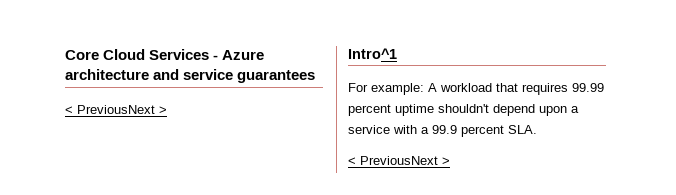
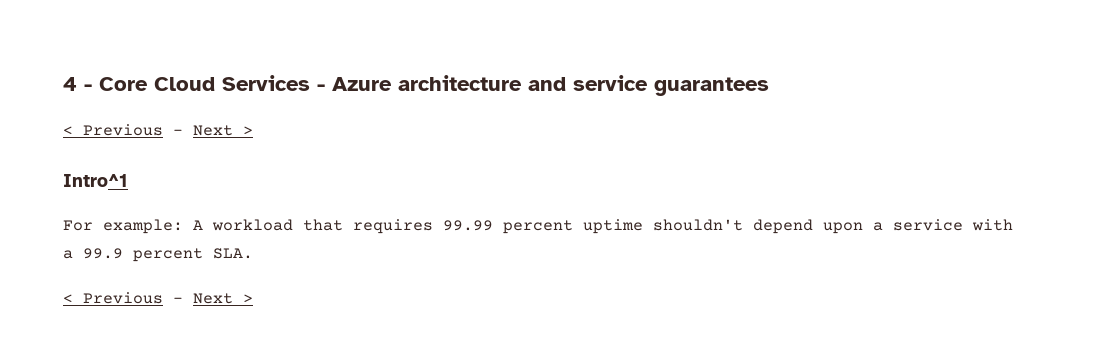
- Core Cloud Services - Azure architecture and service guarantees
- < PreviousNext >
+ 4 - Core Cloud Services - Azure architecture and service guarantees
+ < Previous - Next >
  For example: A workload that requires 99.99 percent uptime shouldn't depend upon a service with a 99.9 percent SLA.
- < PreviousNext >
+ < Previous - Next >

